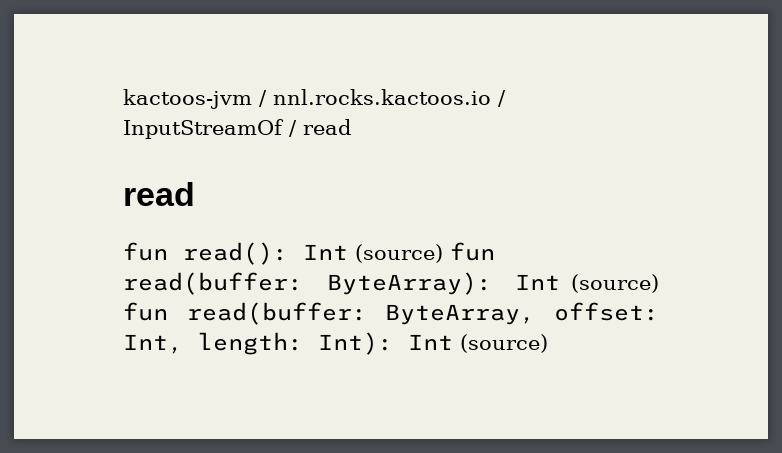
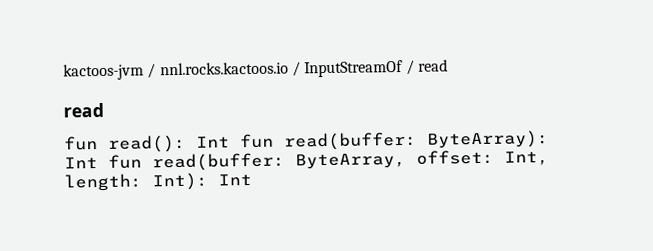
- fun read(): Int (source) fun read(buffer: ByteArray): Int (source) fun read(buffer: ByteArray, offset: Int, length: Int): Int (source)
+ fun read(): Int fun read(buffer: ByteArray): Int fun read(buffer: ByteArray, offset: Int, length: Int): Int

